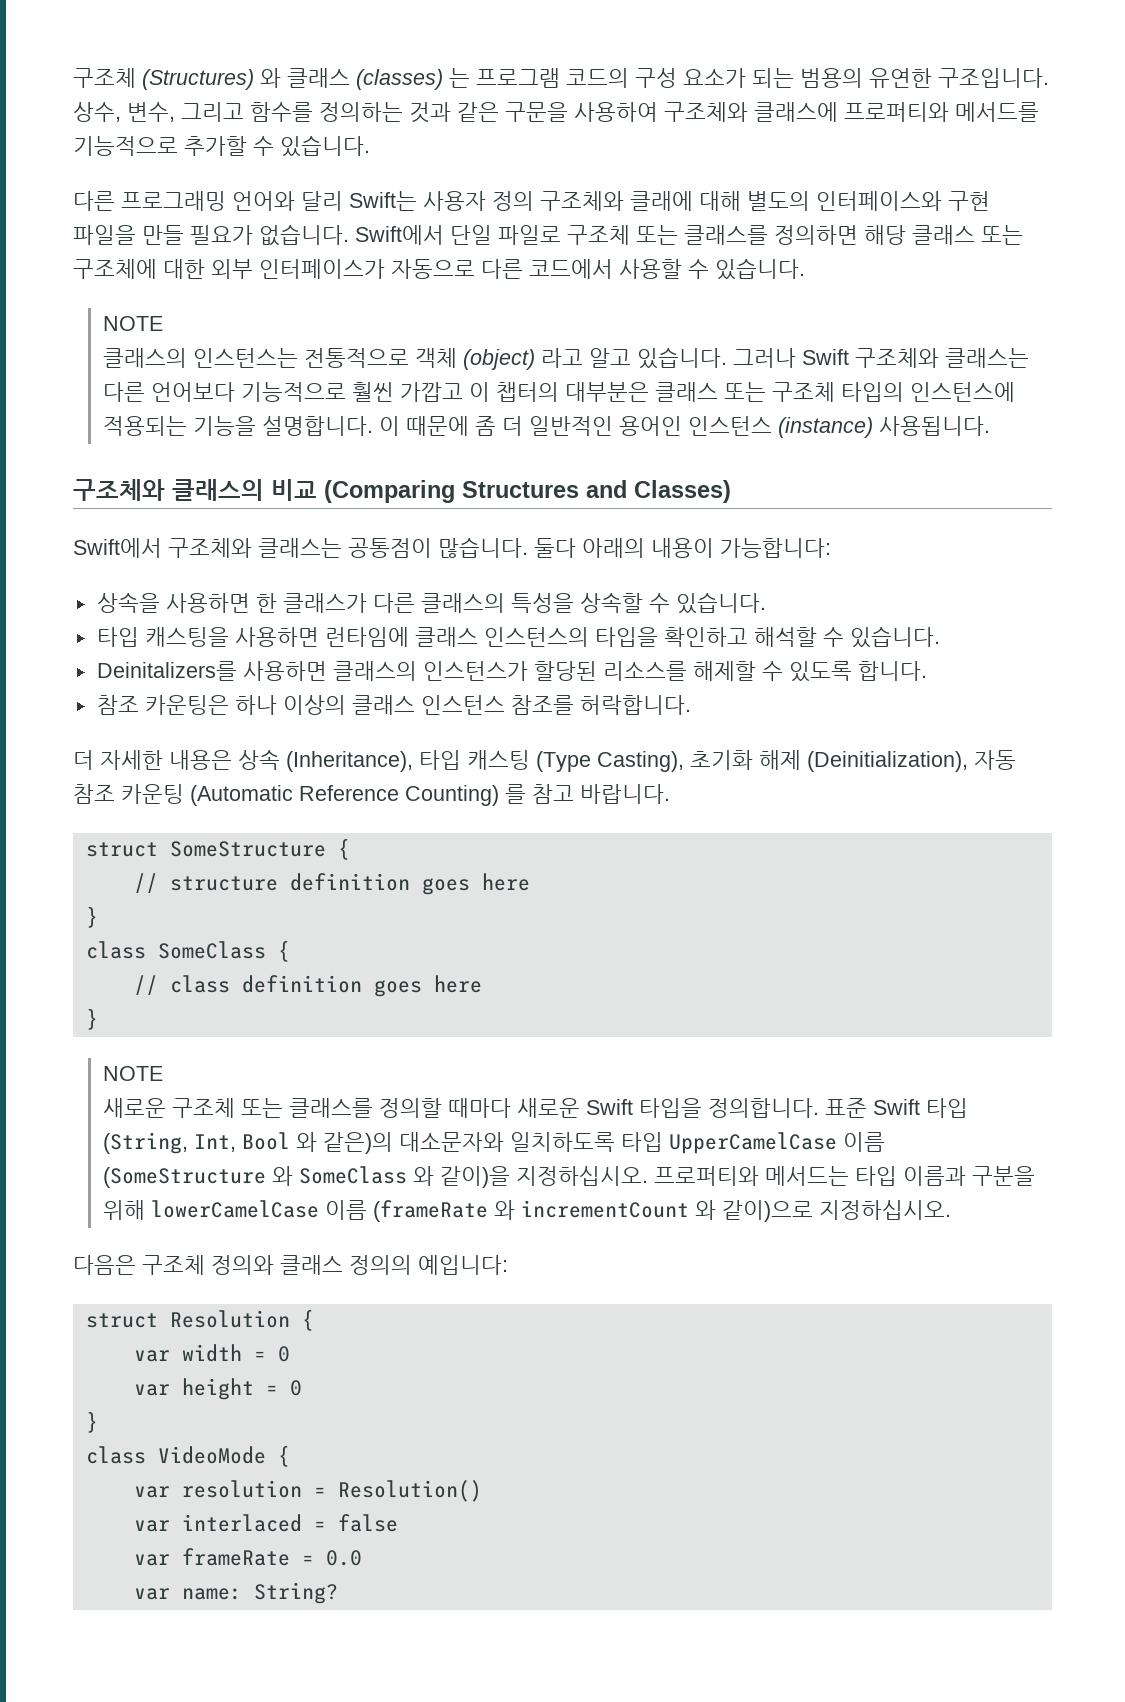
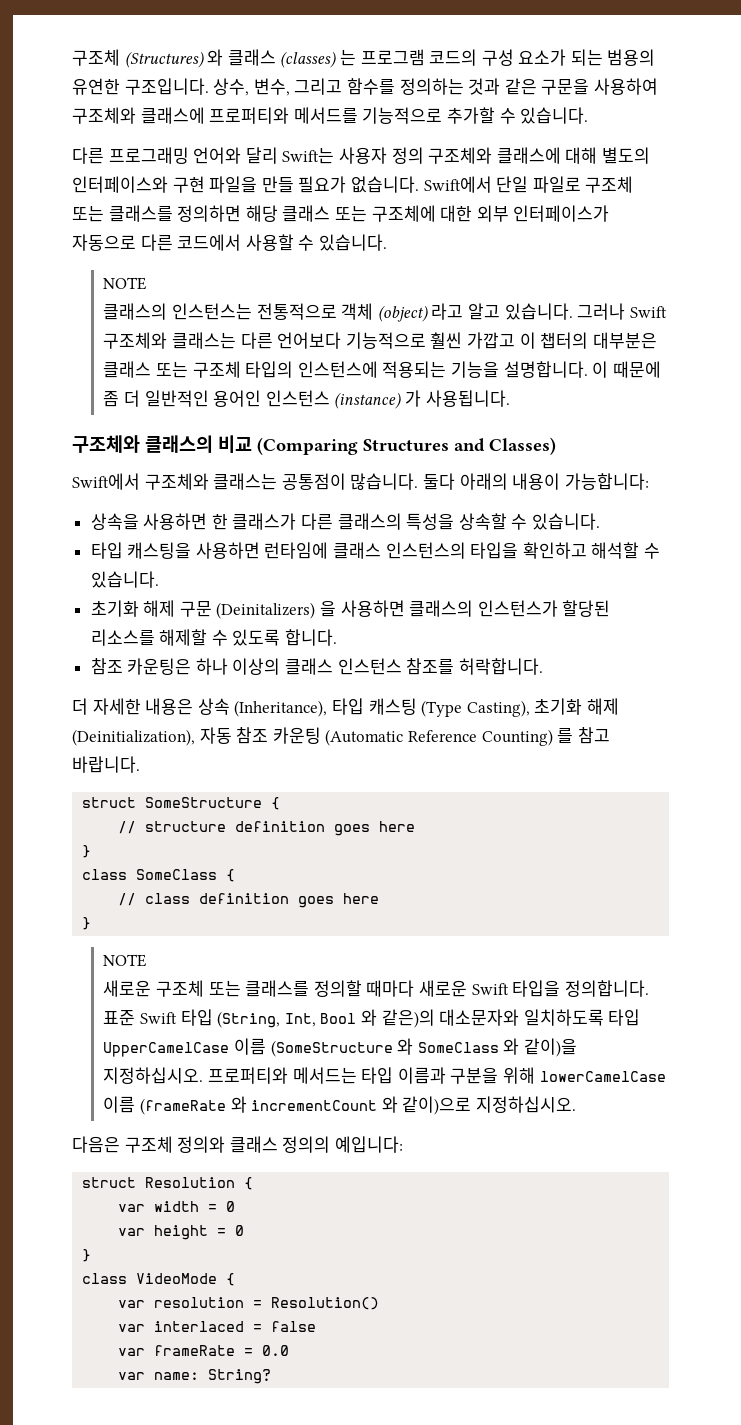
- 다른 프로그래밍 언어와 달리 Swift는 사용자 정의 구조체와 클래에 대해 별도의 인터페이스와 구현 파일을 만들 필요가 없습니다.
+ 다른 프로그래밍 언어와 달리 Swift는 사용자 정의 구조체와 클래스에 대해 별도의 인터페이스와 구현 파일을 만들 필요가 없습니다.
- 이 때문에 좀 더 일반적인 용어인 인스턴스 (instance) 사용됩니다.
+ 이 때문에 좀 더 일반적인 용어인 인스턴스 (instance) 가 사용됩니다.
- Deinitalizers를 사용하면 클래스의 인스턴스가 할당된 리소스를 해제할 수 있도록 합니다.
+ 초기화 해제 구문 (Deinitalizers) 을 사용하면 클래스의 인스턴스가 할당된 리소스를 해제할 수 있도록 합니다.

